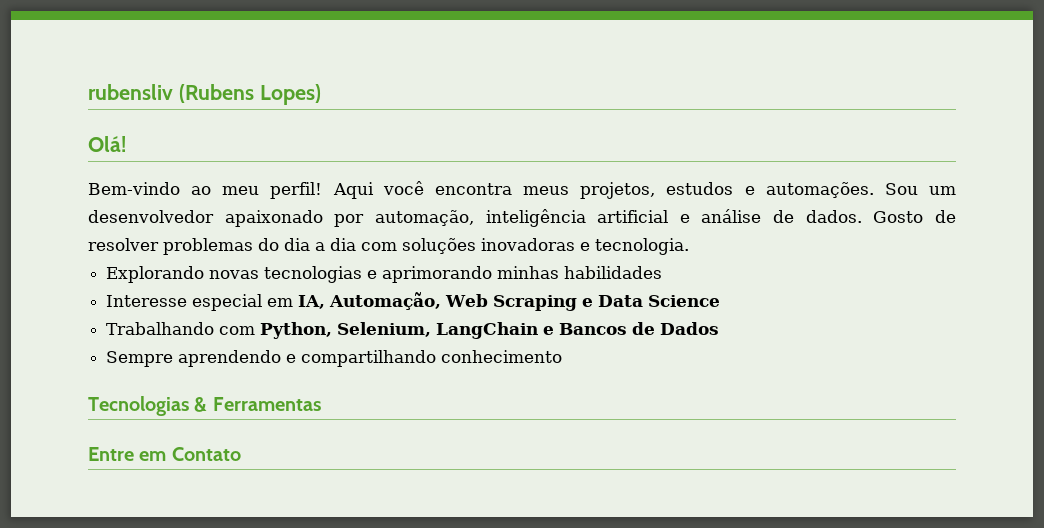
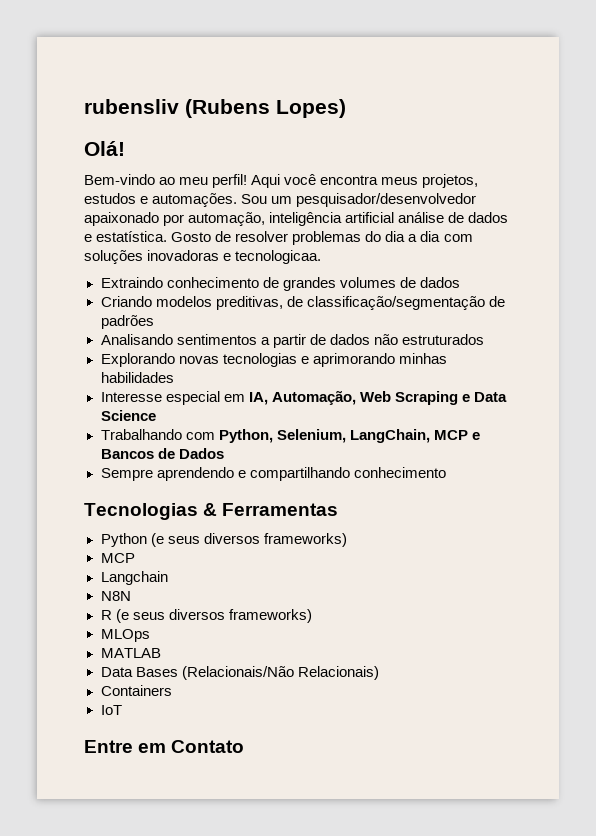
- Sou um desenvolvedor apaixonado por automação, inteligência artificial e análise de dados.
+ Sou um pesquisador/desenvolvedor apaixonado por automação, inteligência artificial análise de dados e estatística.
- Gosto de resolver problemas do dia a dia com soluções inovadoras e tecnologia.
+ Gosto de resolver problemas do dia a dia com soluções inovadoras e tecnologicaa.
+ Extraindo conhecimento de grandes volumes de dados
+ Criando modelos preditivas, de classificação/segmentação de padrões
+ Analisando sentimentos a partir de dados não estruturados
- Trabalhando com Python, Selenium, LangChain e Bancos de Dados
+ Trabalhando com Python, Selenium, LangChain, MCP e Bancos de Dados
+ Python (e seus diversos frameworks)
+ MCP
+ Langchain
+ N8N
+ R (e seus diversos frameworks)
+ MLOps
+ MATLAB
+ Data Bases (Relacionais/Não Relacionais)
+ Containers
+ IoT

